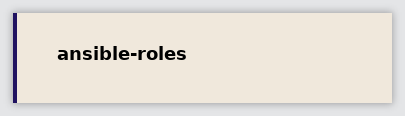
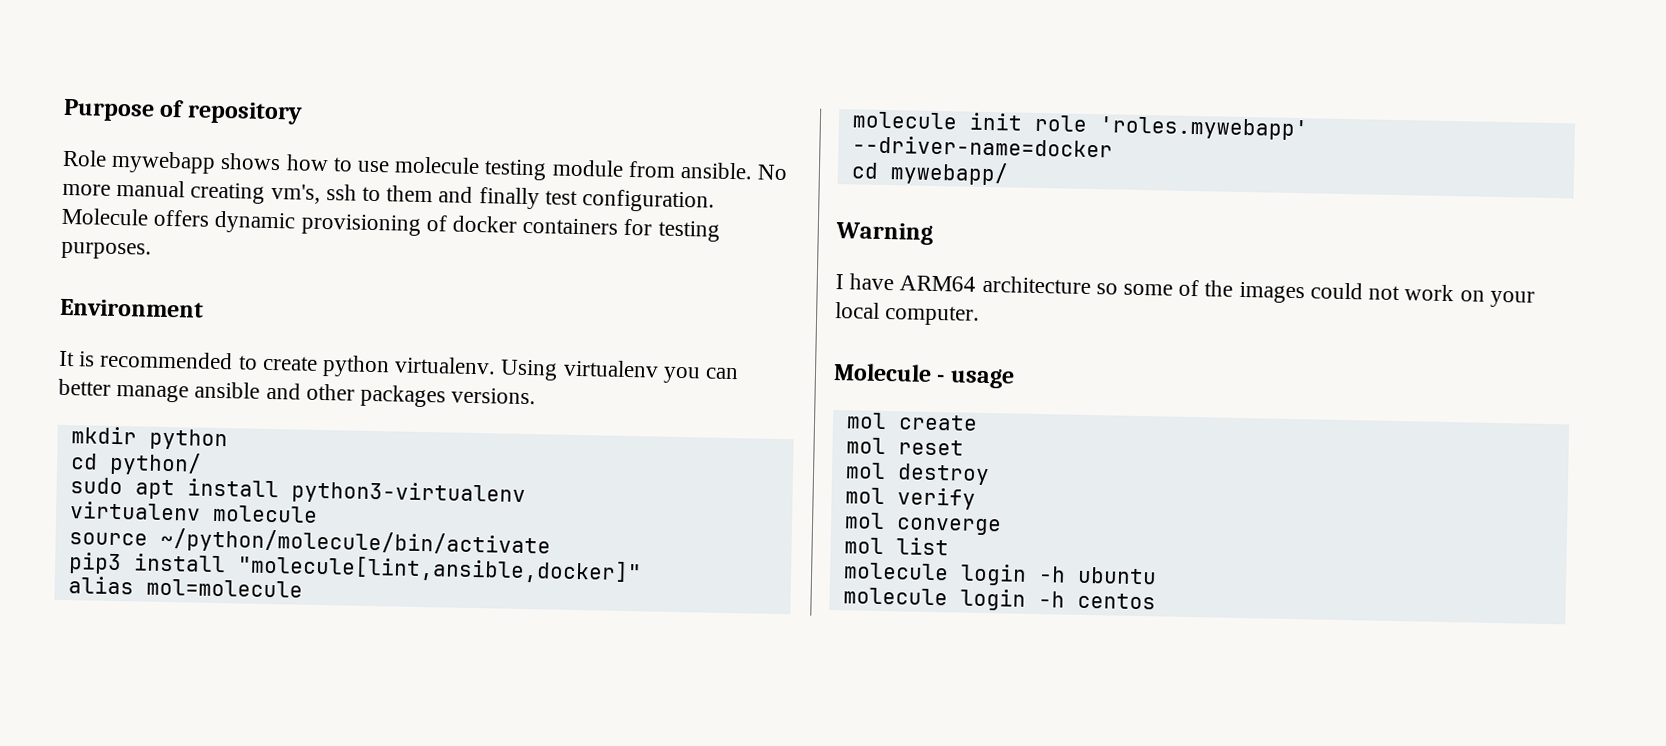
- ansible-roles
+ Purpose of repository
+ Role mywebapp shows how to use molecule testing module from ansible. No more manual creating vm's, ssh to them and finally test configuration. Molecule offers dynamic provisioning of docker containers for testing purposes.
+ Environment
+ It is recommended to create python virtualenv. Using virtualenv you can better manage ansible and other packages versions.
+ mkdir python
+ cd python/
+ sudo apt install python3-virtualenv
+ virtualenv molecule
+ source ~/python/molecule/bin/activate
+ pip3 install "molecule[lint,ansible,docker]"
+ alias mol=molecule
+ molecule init role 'roles.mywebapp' --driver-name=docker
+ cd mywebapp/
+ Warning
+ I have ARM64 architecture so some of the images could not work on your local computer.
+ Molecule - usage
+ mol create
+ mol reset
+ mol destroy
+ mol verify
+ mol converge
+ mol list
+ molecule login -h ubuntu
+ molecule login -h centos

